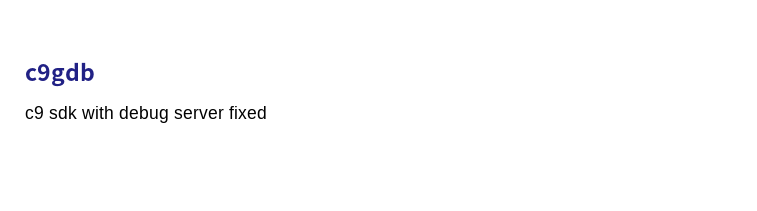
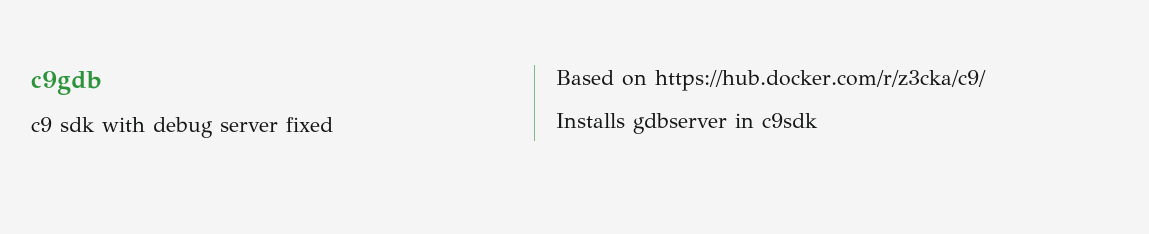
+ Based on https://hub.docker.com/r/z3cka/c9/
+ Installs gdbserver in c9sdk

